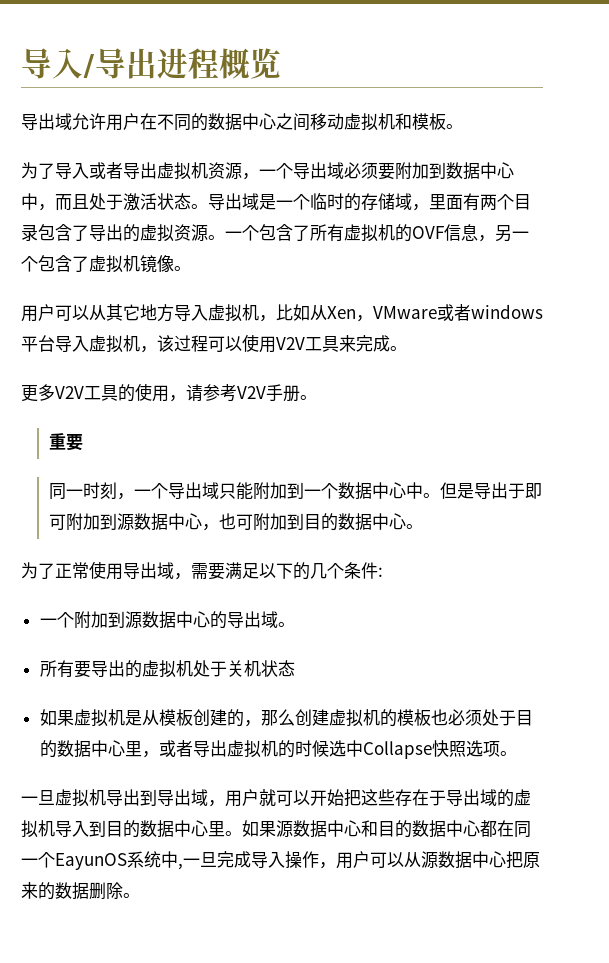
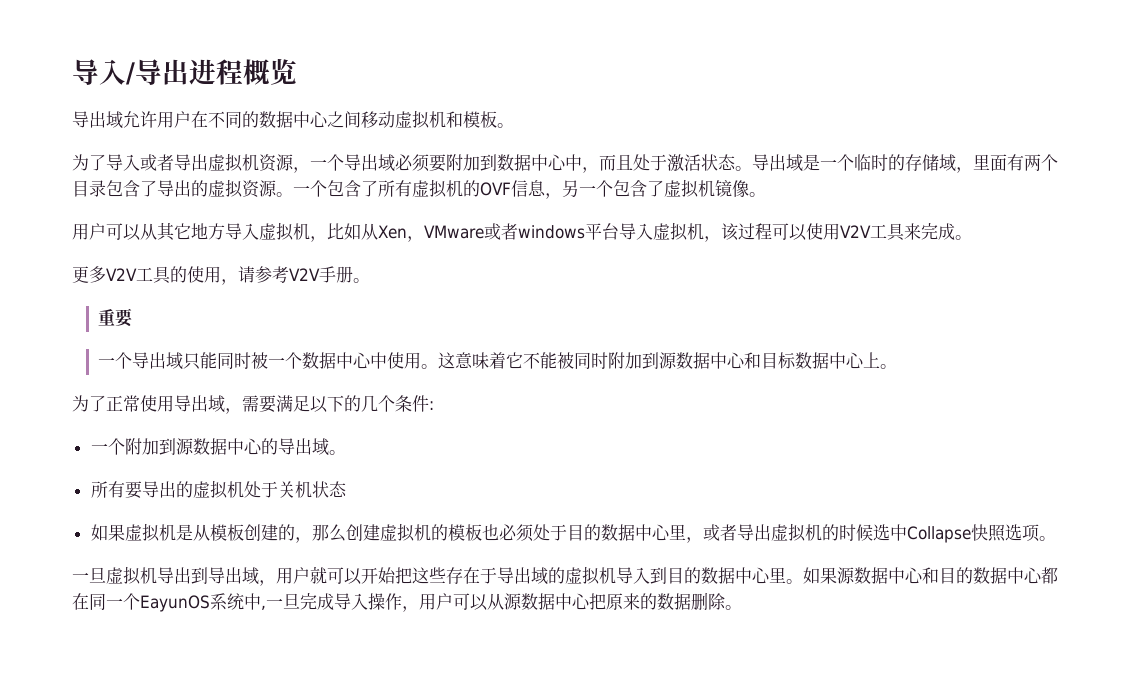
- 同一时刻，一个导出域只能附加到一个数据中心中。但是导出于即可附加到源数据中心，也可附加到目的数据中心。
+ 一个导出域只能同时被一个数据中心中使用。这意味着它不能被同时附加到源数据中心和目标数据中心上。

